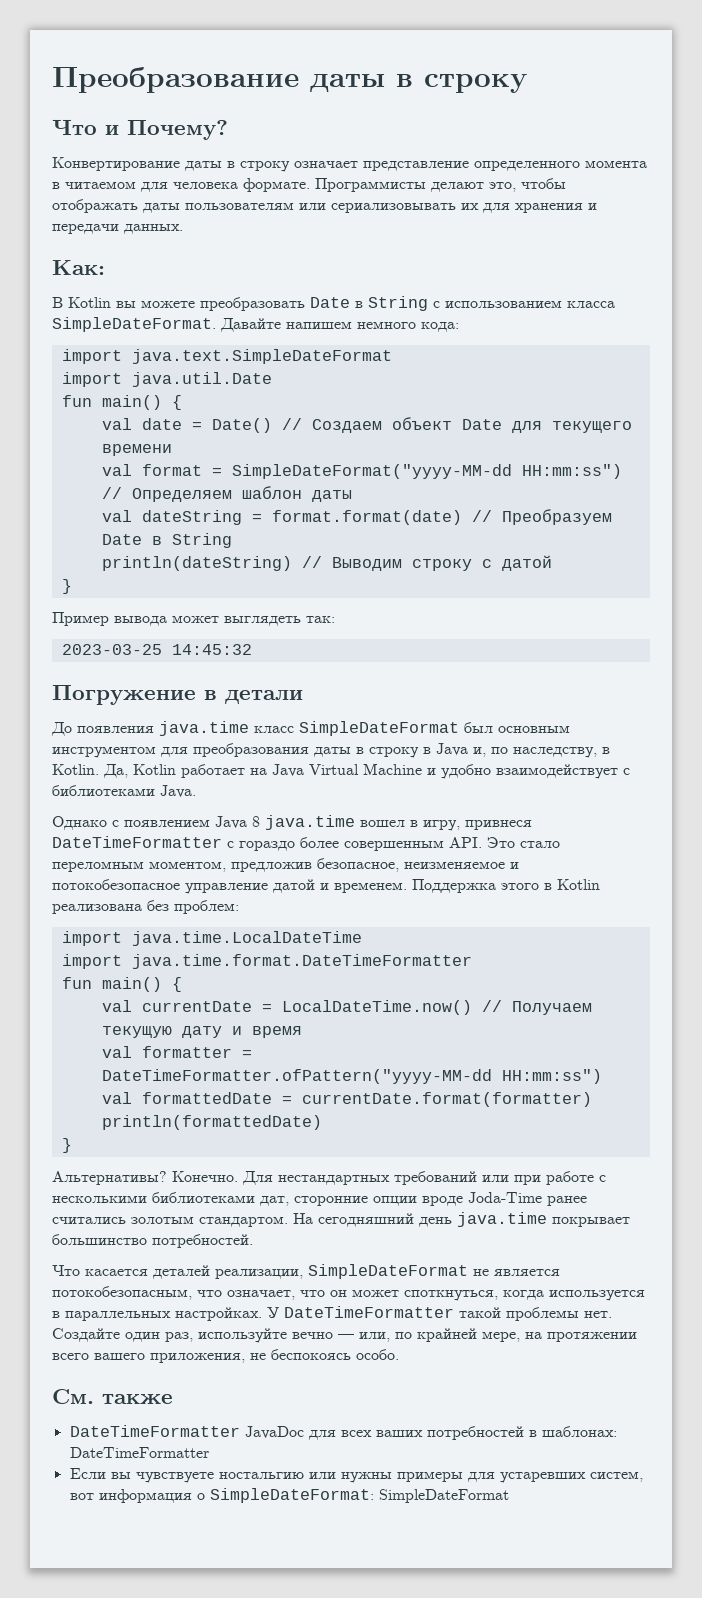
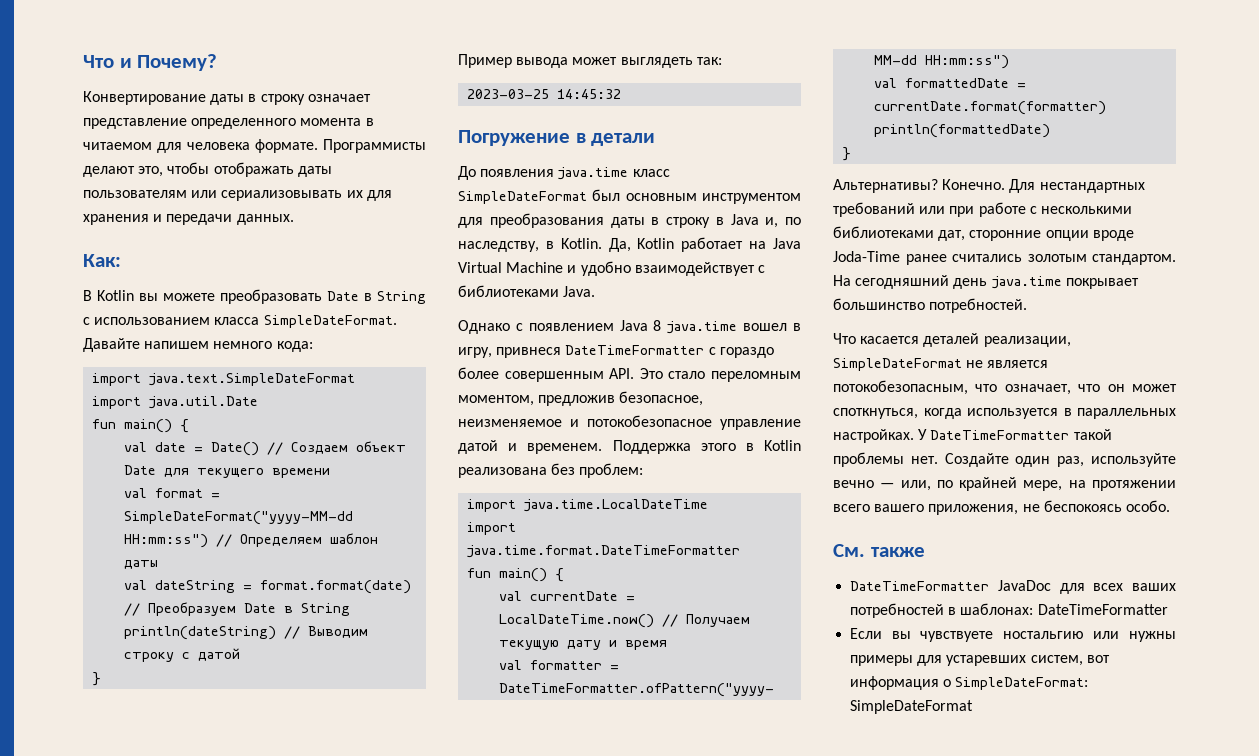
- Преобразование даты в строку

